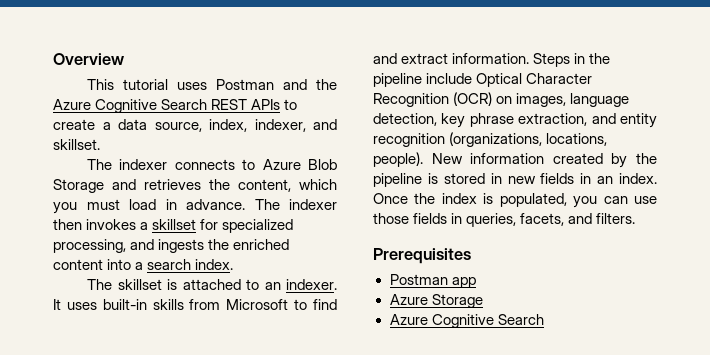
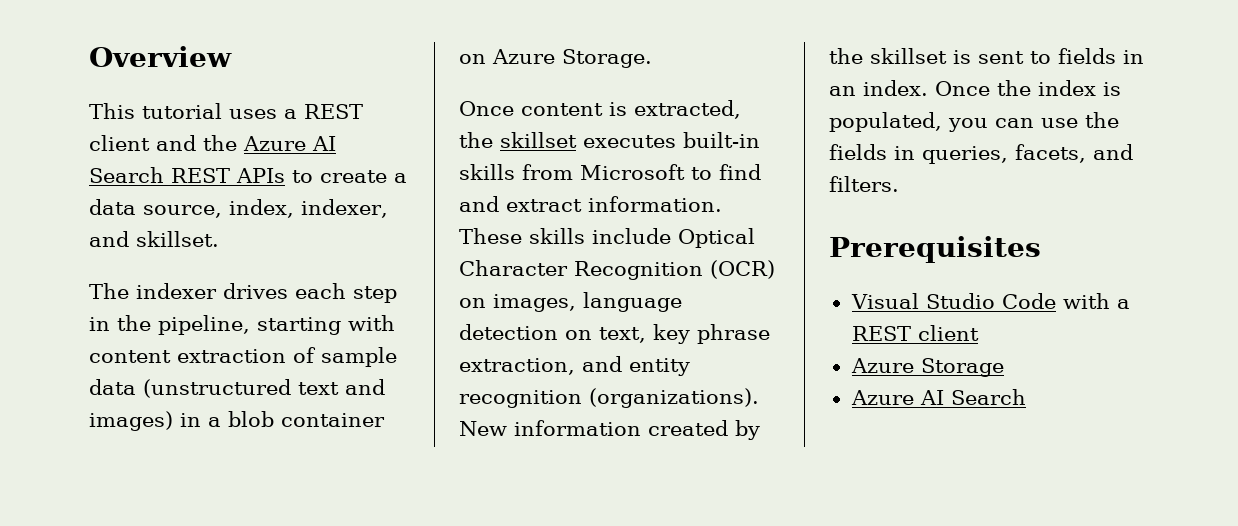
- This tutorial uses Postman and the Azure Cognitive Search REST APIs to create a data source, index, indexer, and skillset.
+ This tutorial uses a REST client and the Azure AI Search REST APIs to create a data source, index, indexer, and skillset.
- The indexer connects to Azure Blob Storage and retrieves the content, which you must load in advance. The indexer then invokes a skillset for specialized processing, and ingests the enriched content into a search index.
- The skillset is attached to an indexer. It uses built-in skills from Microsoft to find and extract information.
+ The indexer drives each step in the pipeline, starting with content extraction of sample data (unstructured text and images) in a blob container on Azure Storage.
+ Once content is extracted, the skillset executes built-in skills from Microsoft to find and extract information.
- Steps in the pipeline include Optical Character Recognition (OCR) on images, language detection, key phrase extraction, and entity recognition (organizations, locations, people).
+ These skills include Optical Character Recognition (OCR) on images, language detection on text, key phrase extraction, and entity recognition (organizations).
- New information created by the pipeline is stored in new fields in an index.
+ New information created by the skillset is sent to fields in an index.
- Once the index is populated, you can use those fields in queries, facets, and filters.
+ Once the index is populated, you can use the fields in queries, facets, and filters.
- Postman app
+ Visual Studio Code with a REST client
  Azure Storage
- Azure Cognitive Search
+ Azure AI Search

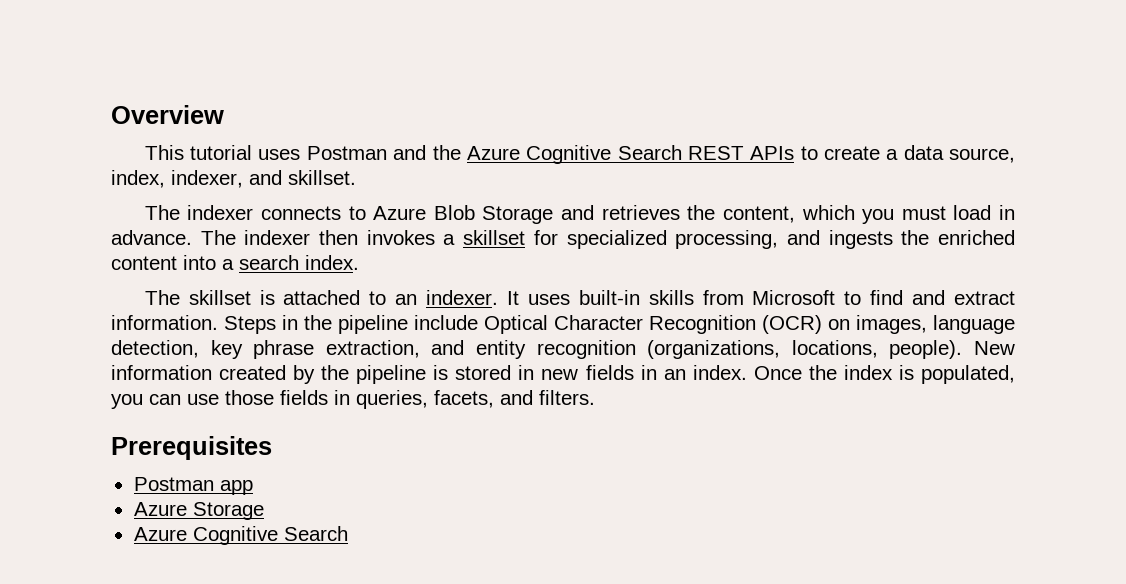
- This tutorial uses a REST client and the Azure AI Search REST APIs to create a data source, index, indexer, and skillset.
+ This tutorial uses Postman and the Azure Cognitive Search REST APIs to create a data source, index, indexer, and skillset.
- The indexer drives each step in the pipeline, starting with content extraction of sample data (unstructured text and images) in a blob container on Azure Storage.
- Once content is extracted, the skillset executes built-in skills from Microsoft to find and extract information.
+ The indexer connects to Azure Blob Storage and retrieves the content, which you must load in advance. The indexer then invokes a skillset for specialized processing, and ingests the enriched content into a search index.
+ The skillset is attached to an indexer. It uses built-in skills from Microsoft to find and extract information.
- These skills include Optical Character Recognition (OCR) on images, language detection on text, key phrase extraction, and entity recognition (organizations).
+ Steps in the pipeline include Optical Character Recognition (OCR) on images, language detection, key phrase extraction, and entity recognition (organizations, locations, people).
- New information created by the skillset is sent to fields in an index.
+ New information created by the pipeline is stored in new fields in an index.
- Once the index is populated, you can use the fields in queries, facets, and filters.
+ Once the index is populated, you can use those fields in queries, facets, and filters.
- Visual Studio Code with a REST client
+ Postman app
  Azure Storage
- Azure AI Search
+ Azure Cognitive Search

